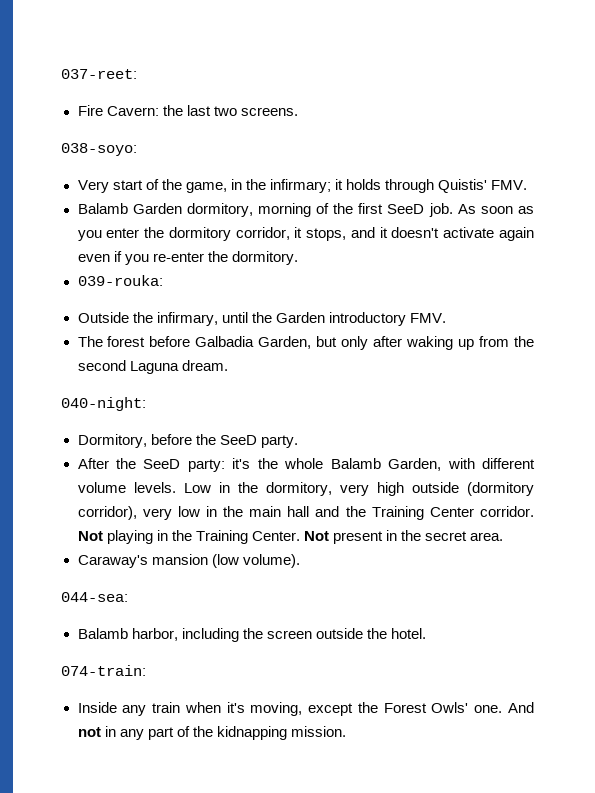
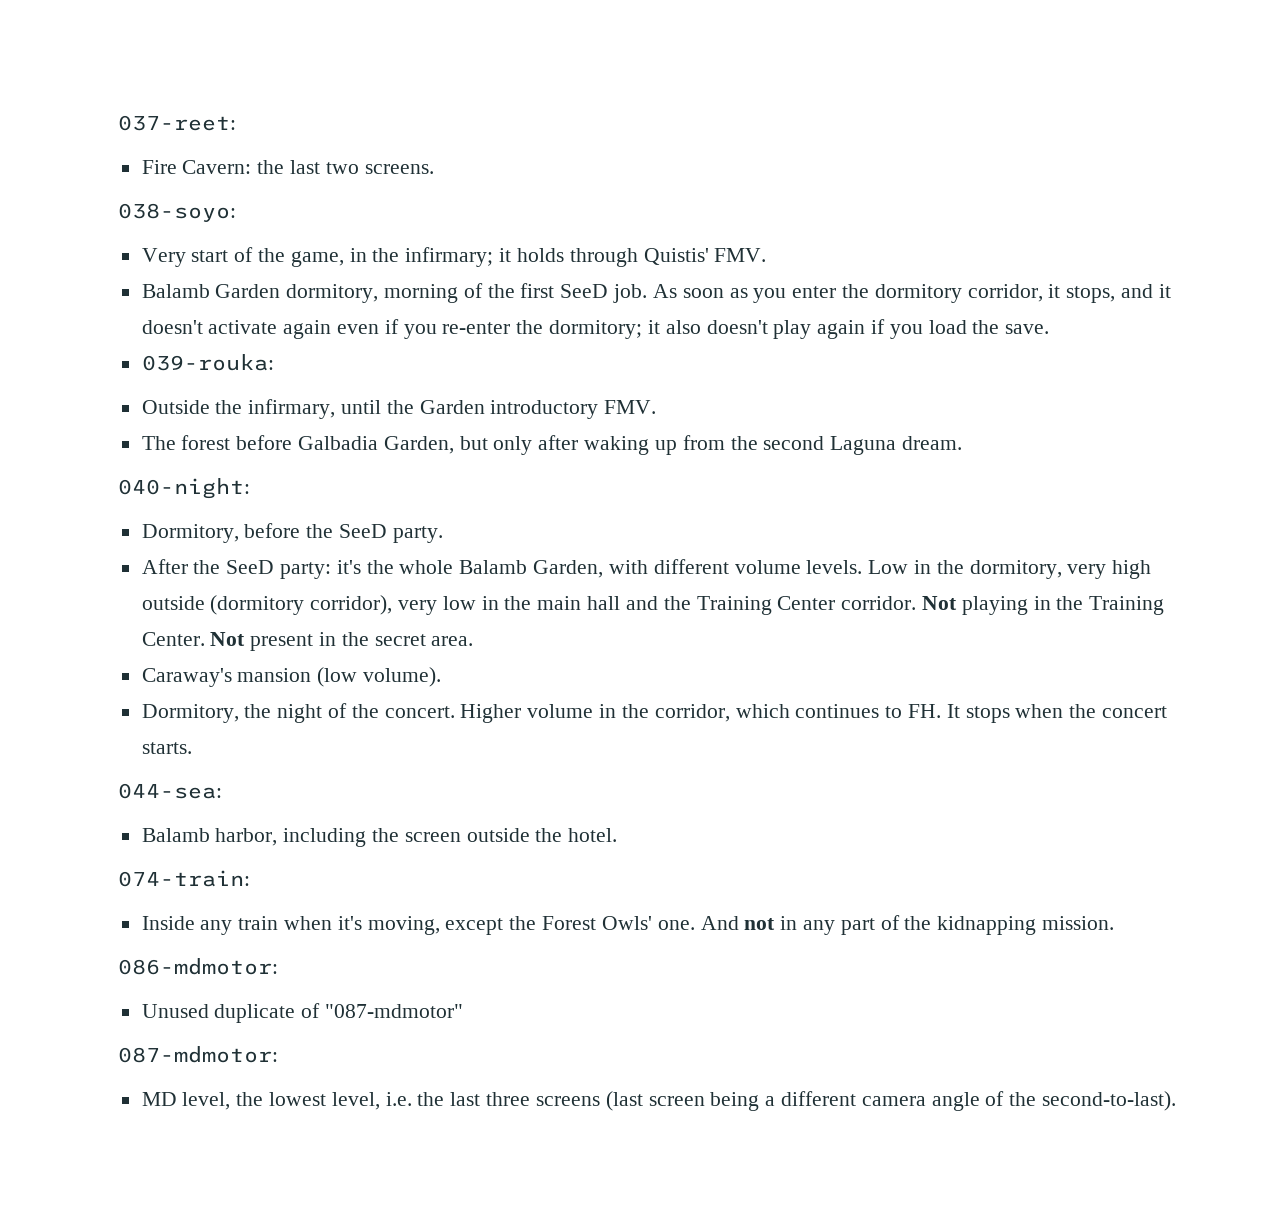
- As soon as you enter the dormitory corridor, it stops, and it doesn't activate again even if you re-enter the dormitory.
+ As soon as you enter the dormitory corridor, it stops, and it doesn't activate again even if you re-enter the dormitory; it also doesn't play again if you load the save.
+ Dormitory, the night of the concert. Higher volume in the corridor, which continues to FH. It stops when the concert starts.
+ 086-mdmotor:
+ Unused duplicate of "087-mdmotor"
+ 087-mdmotor:
+ MD level, the lowest level, i.e. the last three screens (last screen being a different camera angle of the second-to-last).

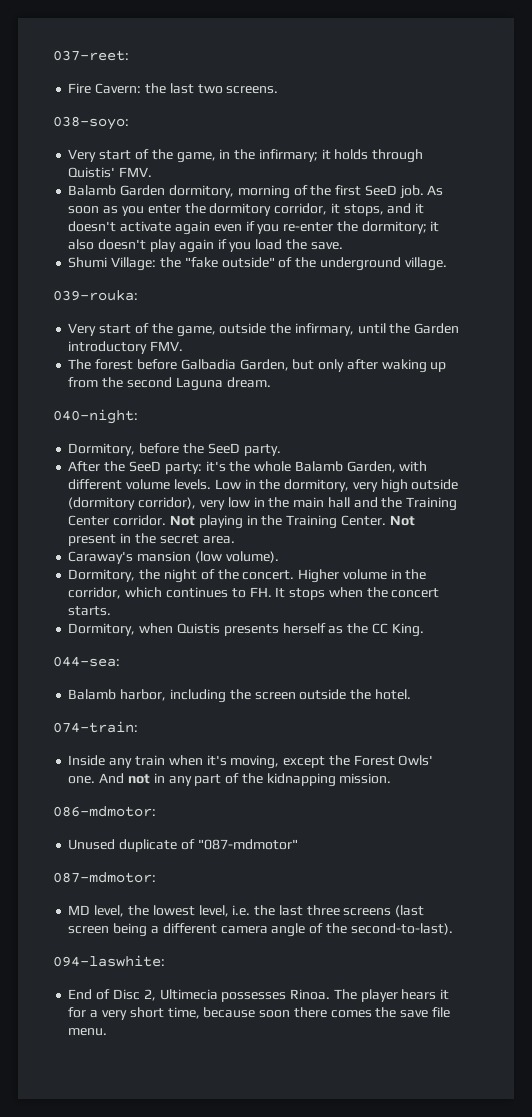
+ Shumi Village: the "fake outside" of the underground village.
  039-rouka:
- Outside the infirmary, until the Garden introductory FMV.
+ Very start of the game, outside the infirmary, until the Garden introductory FMV.
+ Dormitory, when Quistis presents herself as the CC King.
+ 094-laswhite:
+ End of Disc 2, Ultimecia possesses Rinoa. The player hears it for a very short time, because soon there comes the save file menu.

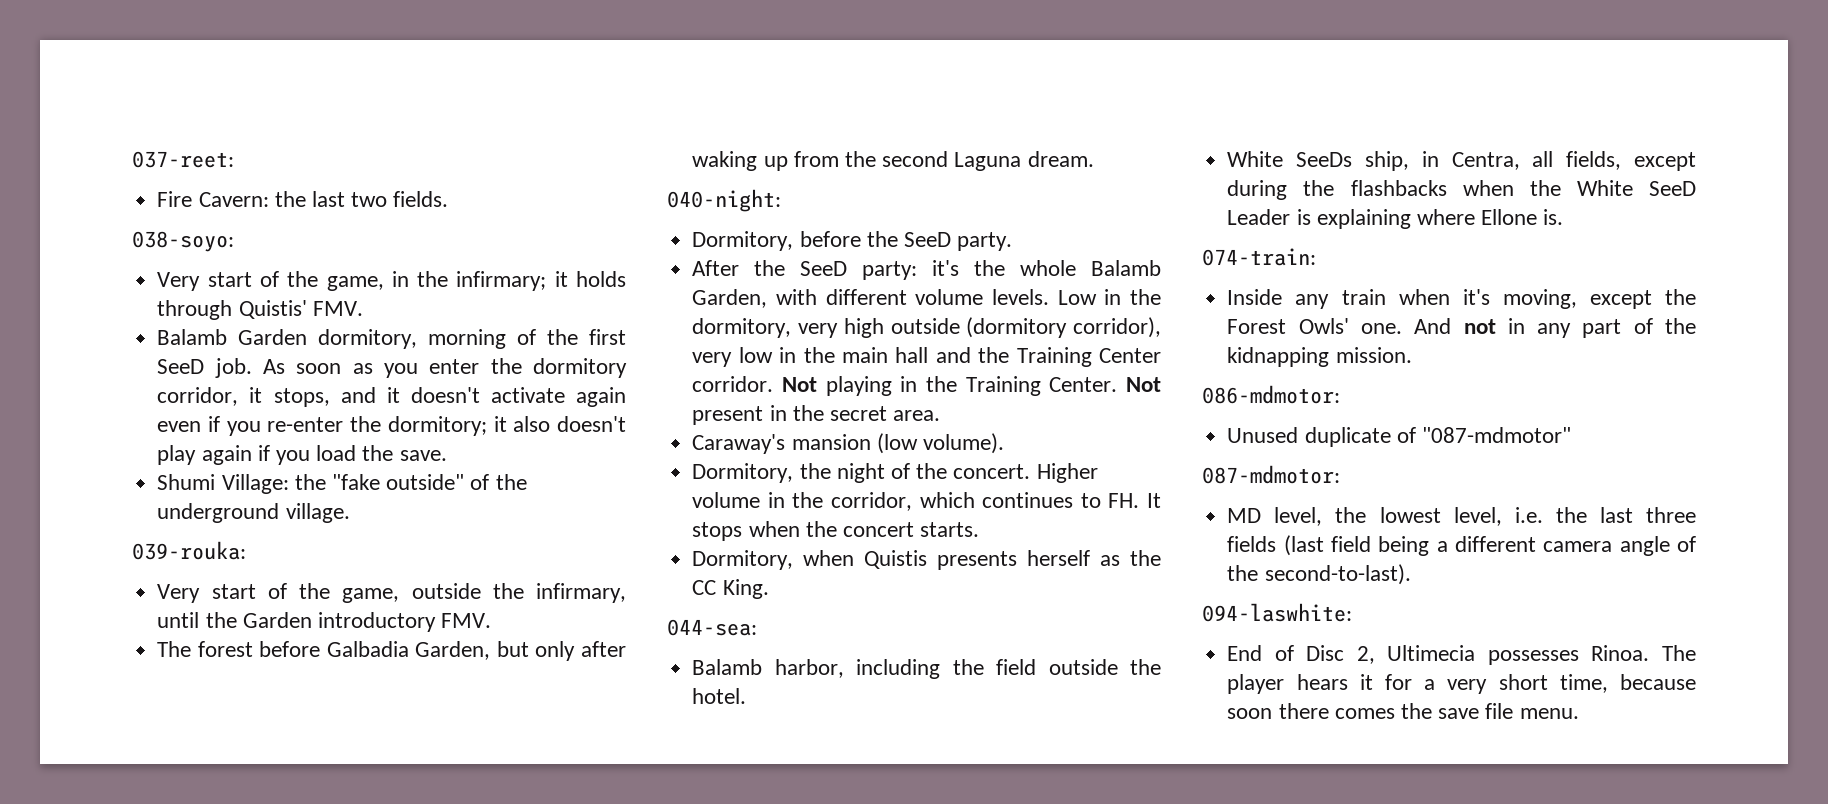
- Fire Cavern: the last two screens.
+ Fire Cavern: the last two fields.
- Balamb harbor, including the screen outside the hotel.
+ Balamb harbor, including the field outside the hotel.
+ White SeeDs ship, in Centra, all fields, except during the flashbacks when the White SeeD Leader is explaining where Ellone is.
- MD level, the lowest level, i.e. the last three screens (last screen being a different camera angle of the second-to-last).
+ MD level, the lowest level, i.e. the last three fields (last field being a different camera angle of the second-to-last).

